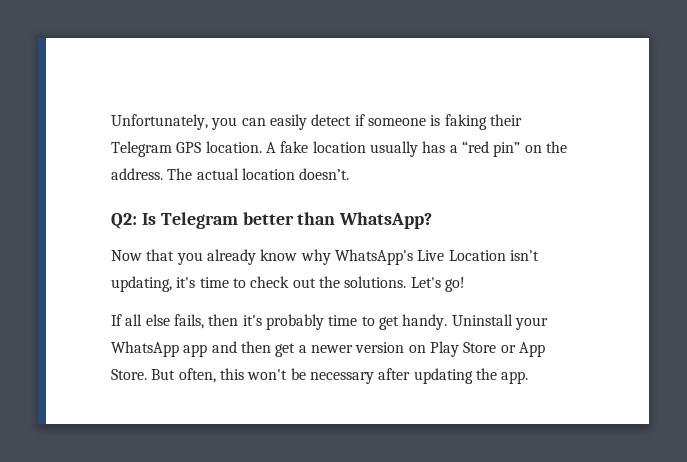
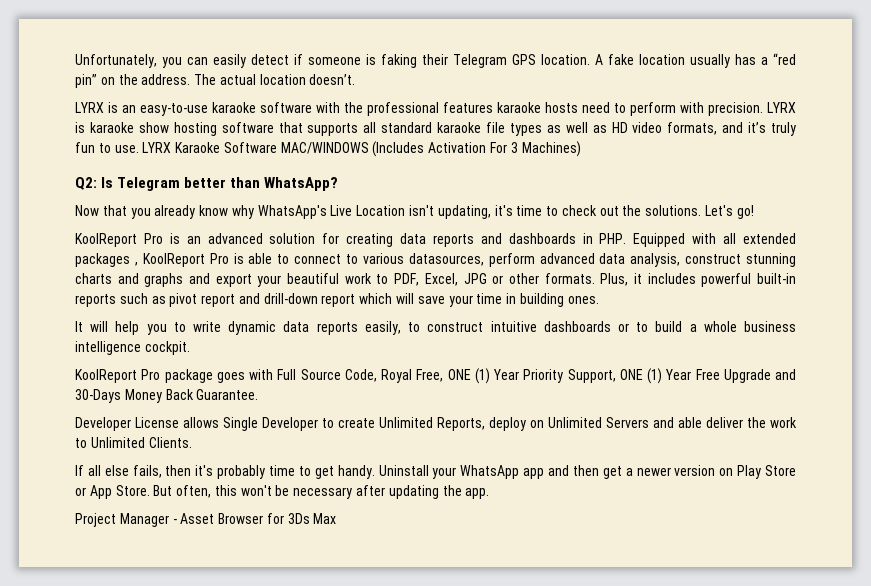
+ LYRX is an easy-to-use karaoke software with the professional features karaoke hosts need to perform with precision. LYRX is karaoke show hosting software that supports all standard karaoke file types as well as HD video formats, and it’s truly fun to use. LYRX Karaoke Software MAC/WINDOWS (Includes Activation For 3 Machines)
+ KoolReport Pro is an advanced solution for creating data reports and dashboards in PHP. Equipped with all extended packages , KoolReport Pro is able to connect to various datasources, perform advanced data analysis, construct stunning charts and graphs and export your beautiful work to PDF, Excel, JPG or other formats. Plus, it includes powerful built-in reports such as pivot report and drill-down report which will save your time in building ones.
+ It will help you to write dynamic data reports easily, to construct intuitive dashboards or to build a whole business intelligence cockpit.
+ KoolReport Pro package goes with Full Source Code, Royal Free, ONE (1) Year Priority Support, ONE (1) Year Free Upgrade and 30-Days Money Back Guarantee.
+ Developer License allows Single Developer to create Unlimited Reports, deploy on Unlimited Servers and able deliver the work to Unlimited Clients.
+ Project Manager - Asset Browser for 3Ds Max

